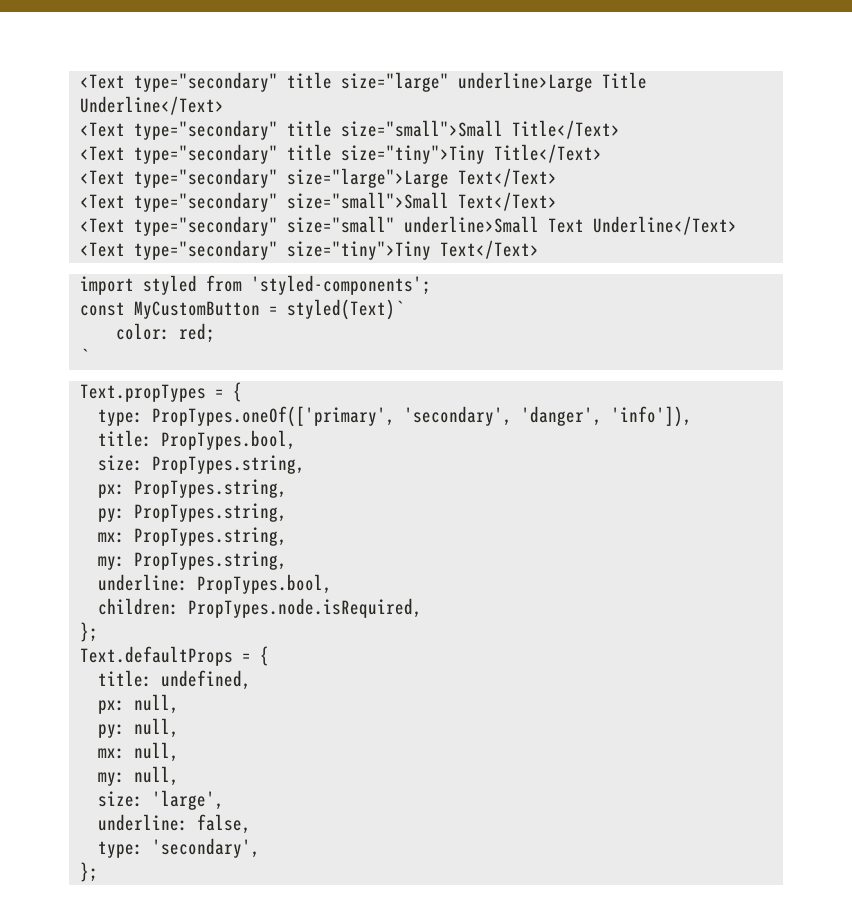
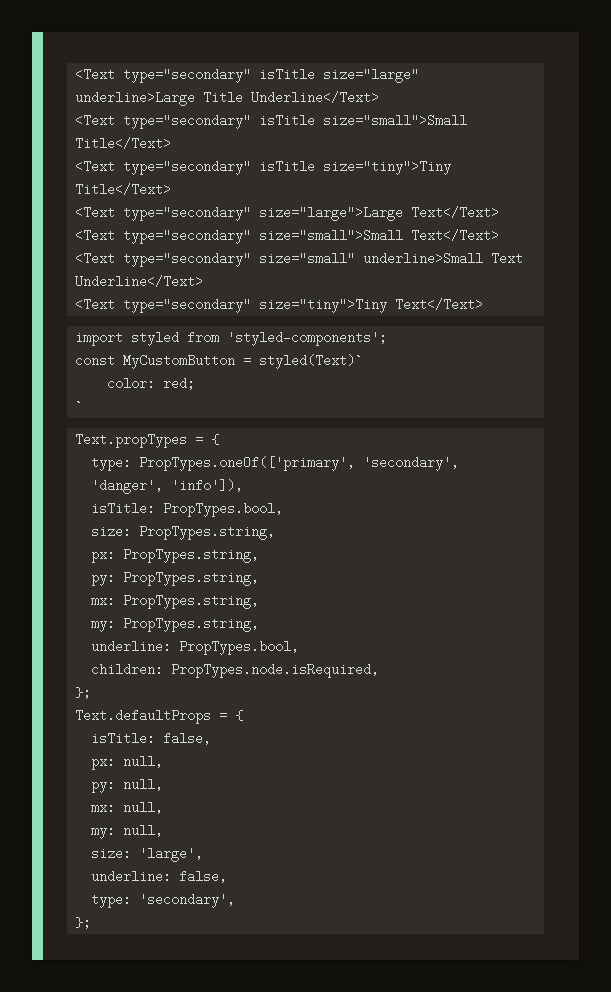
- <Text type="secondary" title size="large" underline>Large Title Underline</Text>
+ <Text type="secondary" isTitle size="large" underline>Large Title Underline</Text>
- <Text type="secondary" title size="small">Small Title</Text>
+ <Text type="secondary" isTitle size="small">Small Title</Text>
- <Text type="secondary" title size="tiny">Tiny Title</Text>
+ <Text type="secondary" isTitle size="tiny">Tiny Title</Text>
- title: PropTypes.bool,
+ isTitle: PropTypes.bool,
- title: undefined,
+ isTitle: false,

